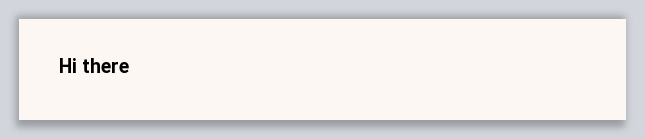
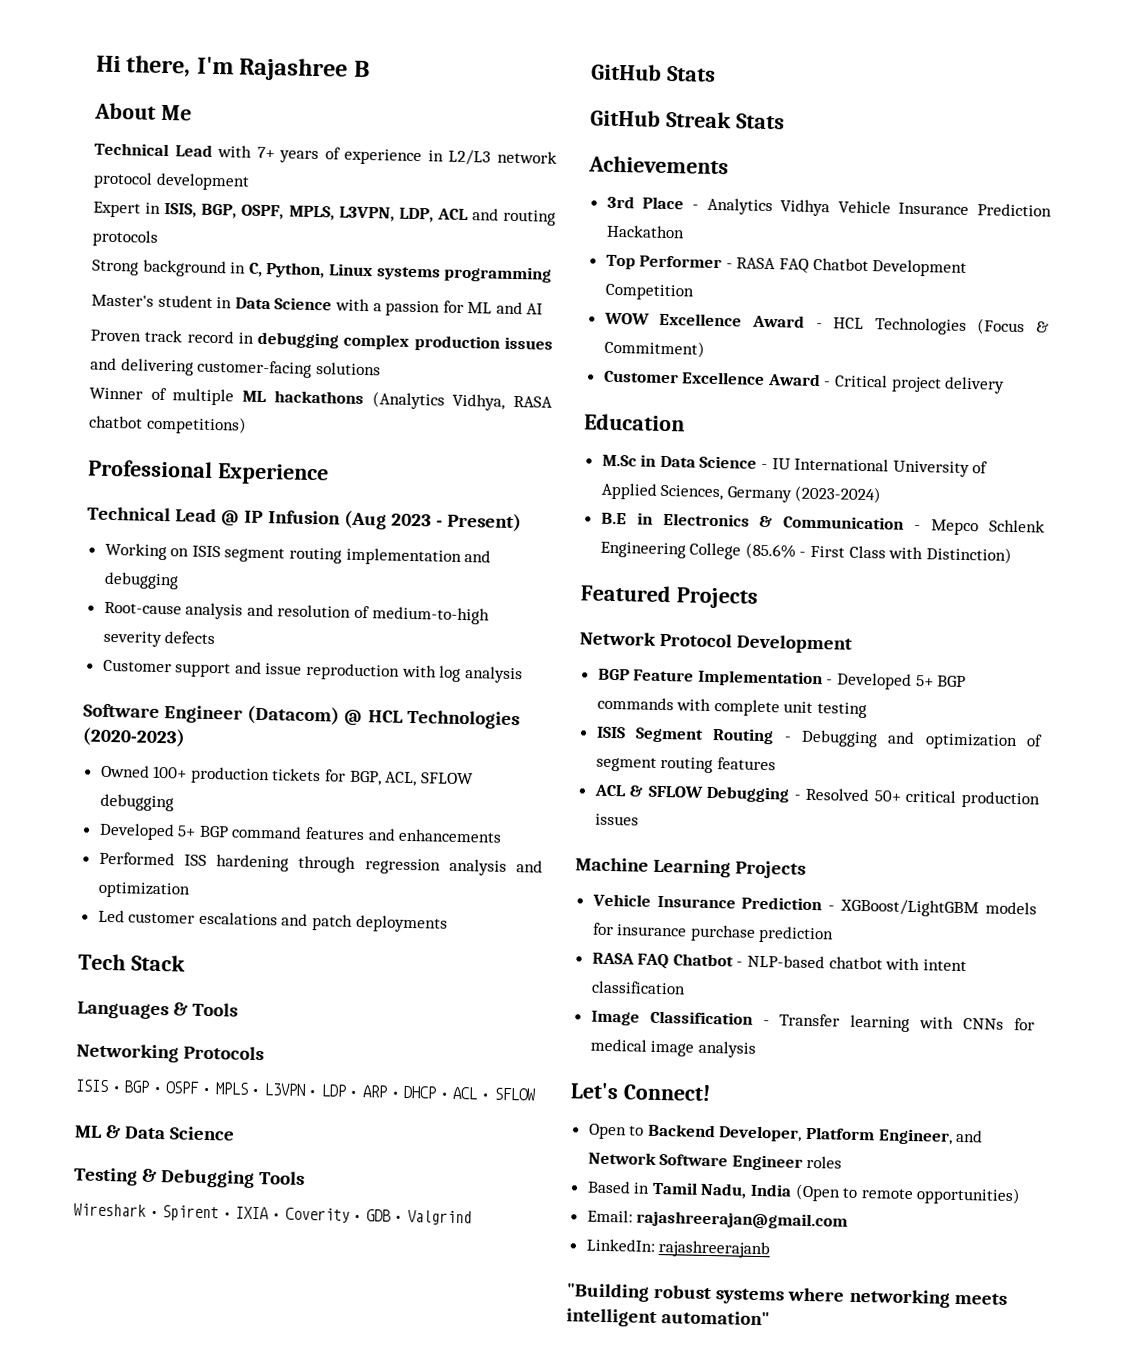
- Hi there
+ Hi there, I'm Rajashree B
+ About Me
+ Technical Lead with 7+ years of experience in L2/L3 network protocol development
+ Expert in ISIS, BGP, OSPF, MPLS, L3VPN, LDP, ACL and routing protocols
+ Strong background in C, Python, Linux systems programming
+ Master's student in Data Science with a passion for ML and AI
+ Proven track record in debugging complex production issues and delivering customer-facing solutions
+ Winner of multiple ML hackathons (Analytics Vidhya, RASA chatbot competitions)
+ Professional Experience
+ Technical Lead @ IP Infusion (Aug 2023 - Present)
+ Working on ISIS segment routing implementation and debugging
+ Root-cause analysis and resolution of medium-to-high severity defects
+ Customer support and issue reproduction with log analysis
+ Software Engineer (Datacom) @ HCL Technologies (2020-2023)
+ Owned 100+ production tickets for BGP, ACL, SFLOW debugging
+ Developed 5+ BGP command features and enhancements
+ Performed ISS hardening through regression analysis and optimization
+ Led customer escalations and patch deployments
+ Tech Stack
+ Languages & Tools
+ Networking Protocols
+ ISIS • BGP • OSPF • MPLS • L3VPN • LDP • ARP • DHCP • ACL • SFLOW
+ ML & Data Science
+ Testing & Debugging Tools
+ Wireshark • Spirent • IXIA • Coverity • GDB • Valgrind
+ GitHub Stats
+ GitHub Streak Stats
+ Achievements
+ 3rd Place - Analytics Vidhya Vehicle Insurance Prediction Hackathon
+ Top Performer - RASA FAQ Chatbot Development Competition
+ WOW Excellence Award - HCL Technologies (Focus & Commitment)
+ Customer Excellence Award - Critical project delivery
+ Education
+ M.Sc in Data Science - IU International University of Applied Sciences, Germany (2023-2024)
+ B.E in Electronics & Communication - Mepco Schlenk Engineering College (85.6% - First Class with Distinction)
+ Featured Projects
+ Network Protocol Development
+ BGP Feature Implementation - Developed 5+ BGP commands with complete unit testing
+ ISIS Segment Routing - Debugging and optimization of segment routing features
+ ACL & SFLOW Debugging - Resolved 50+ critical production issues
+ Machine Learning Projects
+ Vehicle Insurance Prediction - XGBoost/LightGBM models for insurance purchase prediction
+ RASA FAQ Chatbot - NLP-based chatbot with intent classification
+ Image Classification - Transfer learning with CNNs for medical image analysis
+ Let's Connect!
+ Open to Backend Developer, Platform Engineer, and Network Software Engineer roles
+ Based in Tamil Nadu, India (Open to remote opportunities)
+ Email: rajashreerajan@gmail.com
+ LinkedIn: rajashreerajanb
+ "Building robust systems where networking meets intelligent automation"

